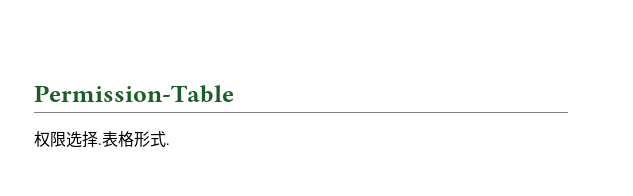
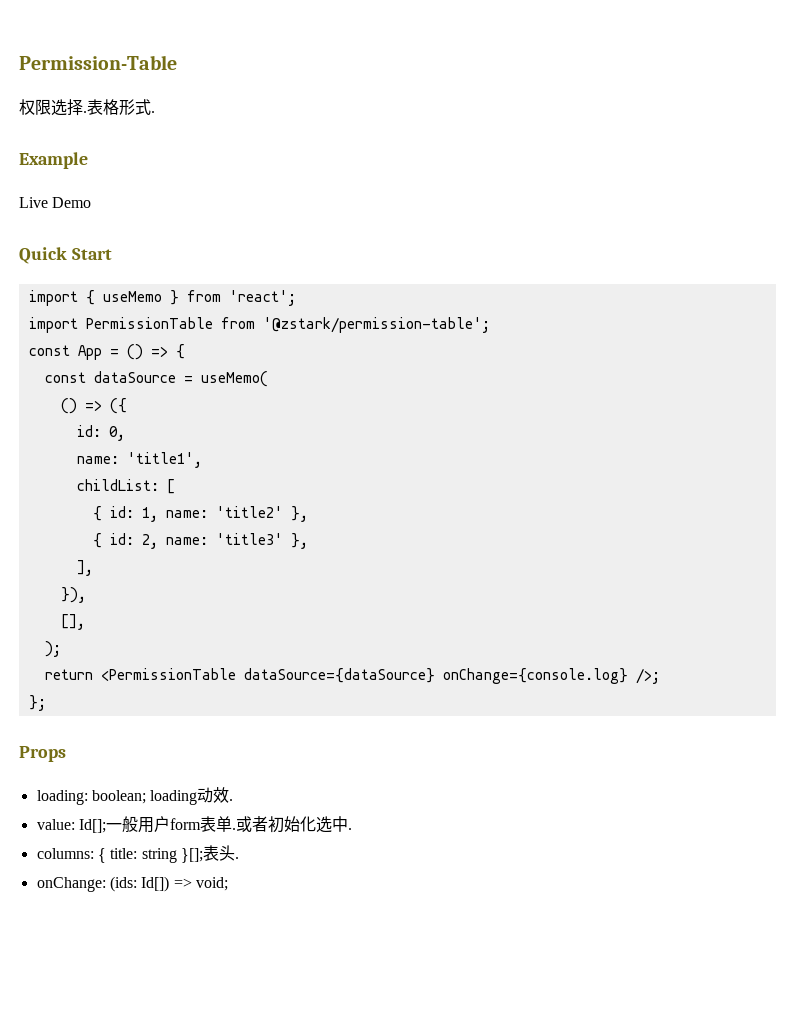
+ Example
+ Live Demo
+ Quick Start
+ import { useMemo } from 'react';
+ import PermissionTable from '@zstark/permission-table';
+ const App = () => {
+ const dataSource = useMemo(
+ () => ({
+ id: 0,
+ name: 'title1',
+ childList: [
+ { id: 1, name: 'title2' },
+ { id: 2, name: 'title3' },
+ ],
+ }),
+ [],
+ );
+ return <PermissionTable dataSource={dataSource} onChange={console.log} />;
+ };
+ Props
+ loading: boolean; loading动效.
+ value: Id[];一般用户form表单.或者初始化选中.
+ columns: { title: string }[];表头.
+ onChange: (ids: Id[]) => void;

